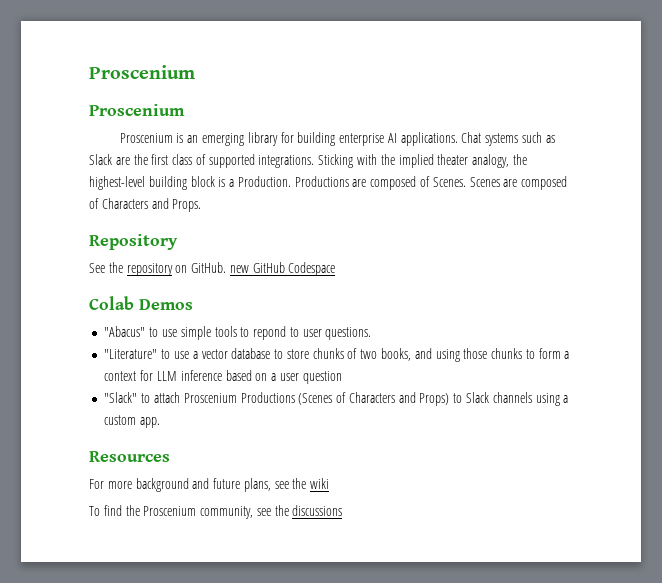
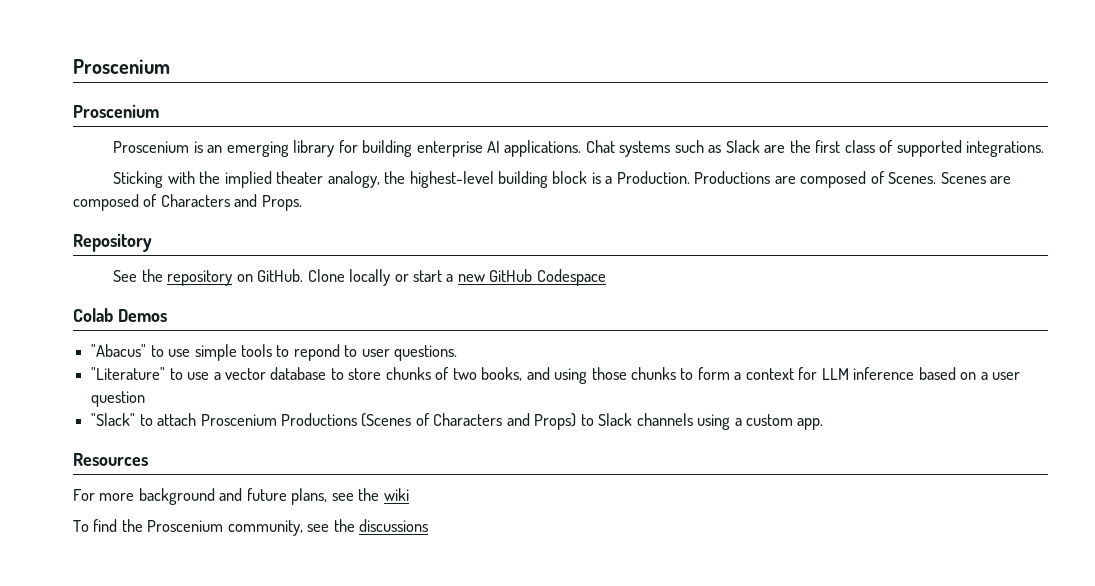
- Chat systems such as Slack are the first class of supported integrations. Sticking with the implied theater analogy, the highest-level building block is a Production.
+ Chat systems such as Slack are the first class of supported integrations.
+ Sticking with the implied theater analogy, the highest-level building block is a Production.
- See the repository on GitHub. new GitHub Codespace
+ See the repository on GitHub. Clone locally or start a new GitHub Codespace

